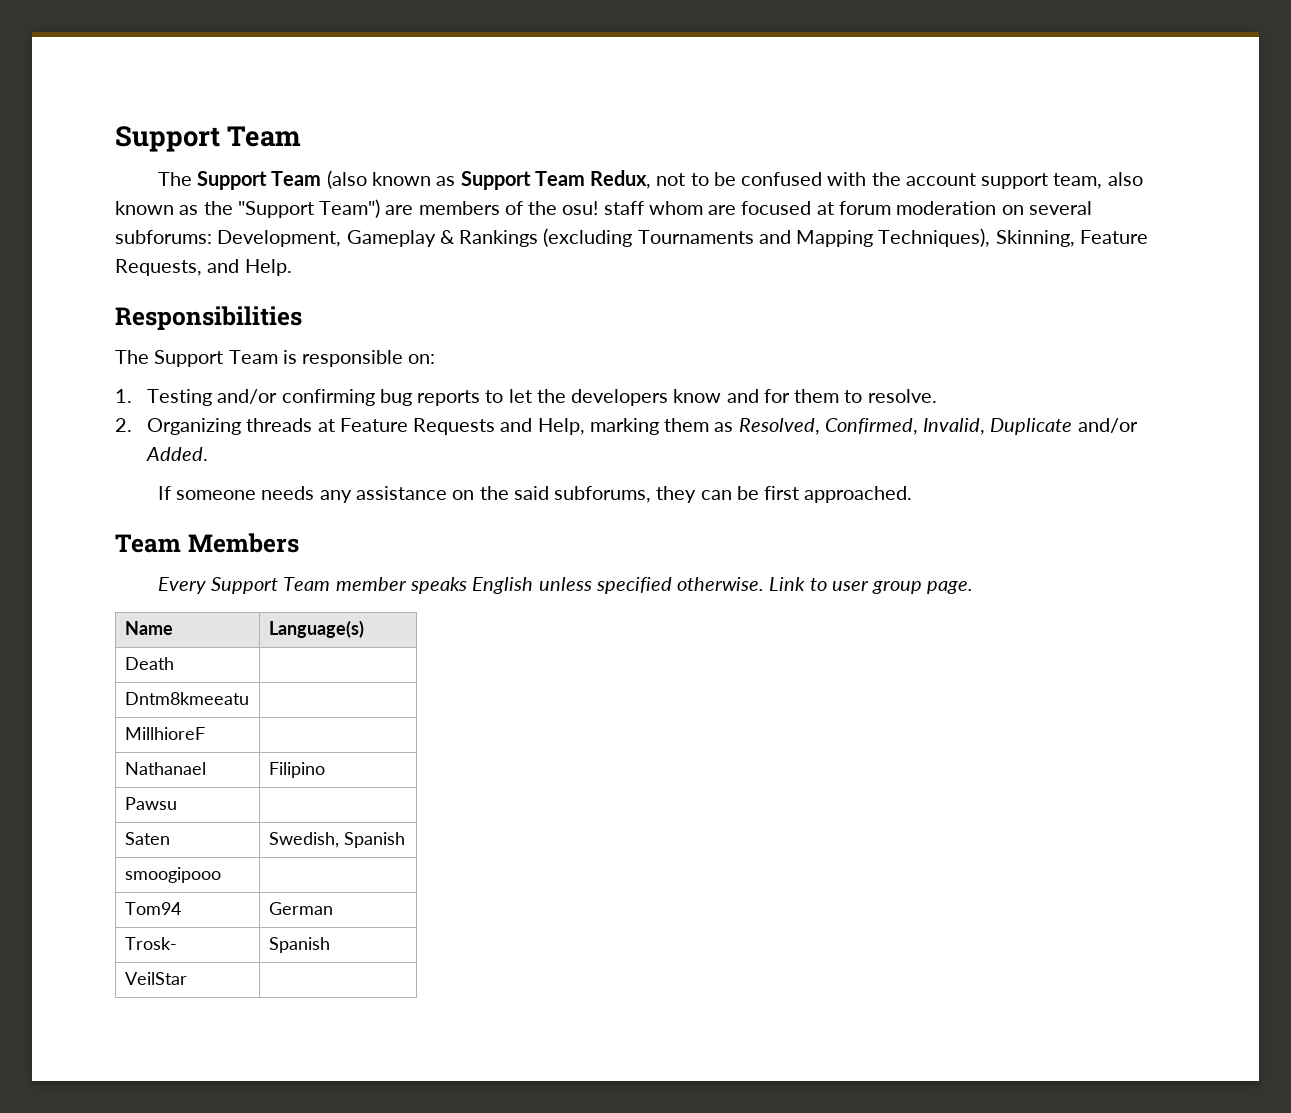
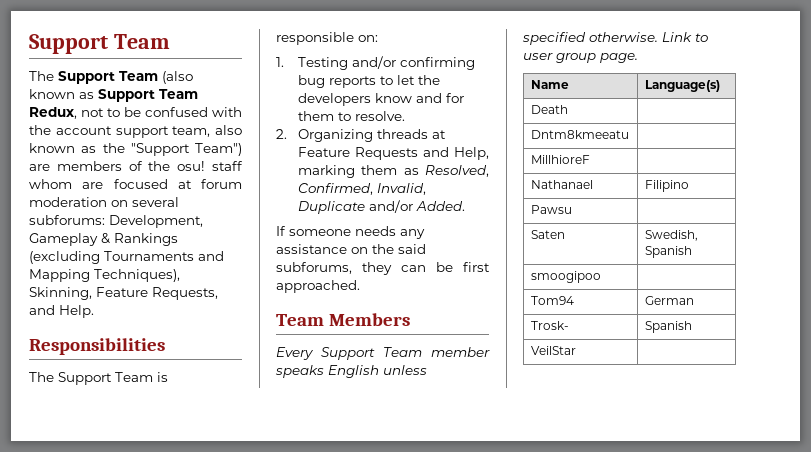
- smoogipooo |
+ smoogipoo |

